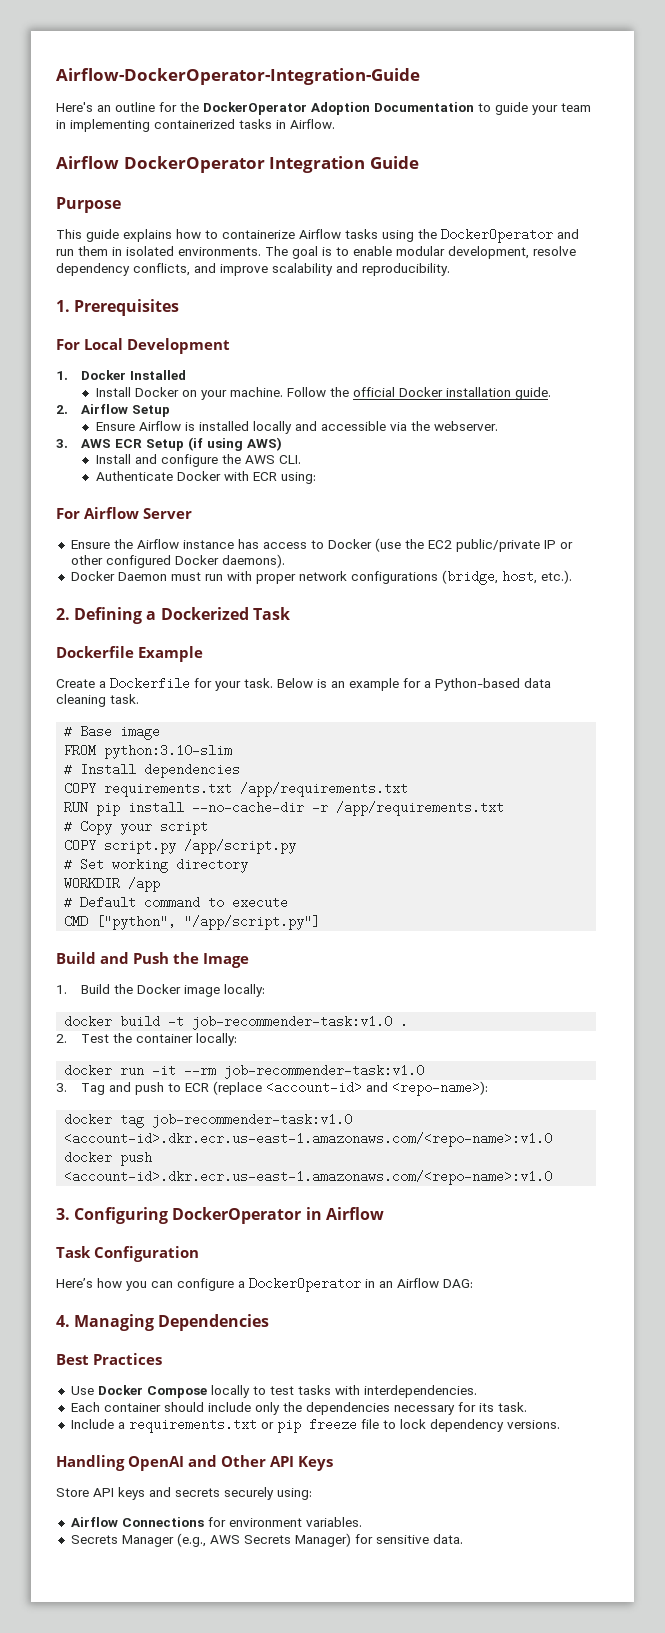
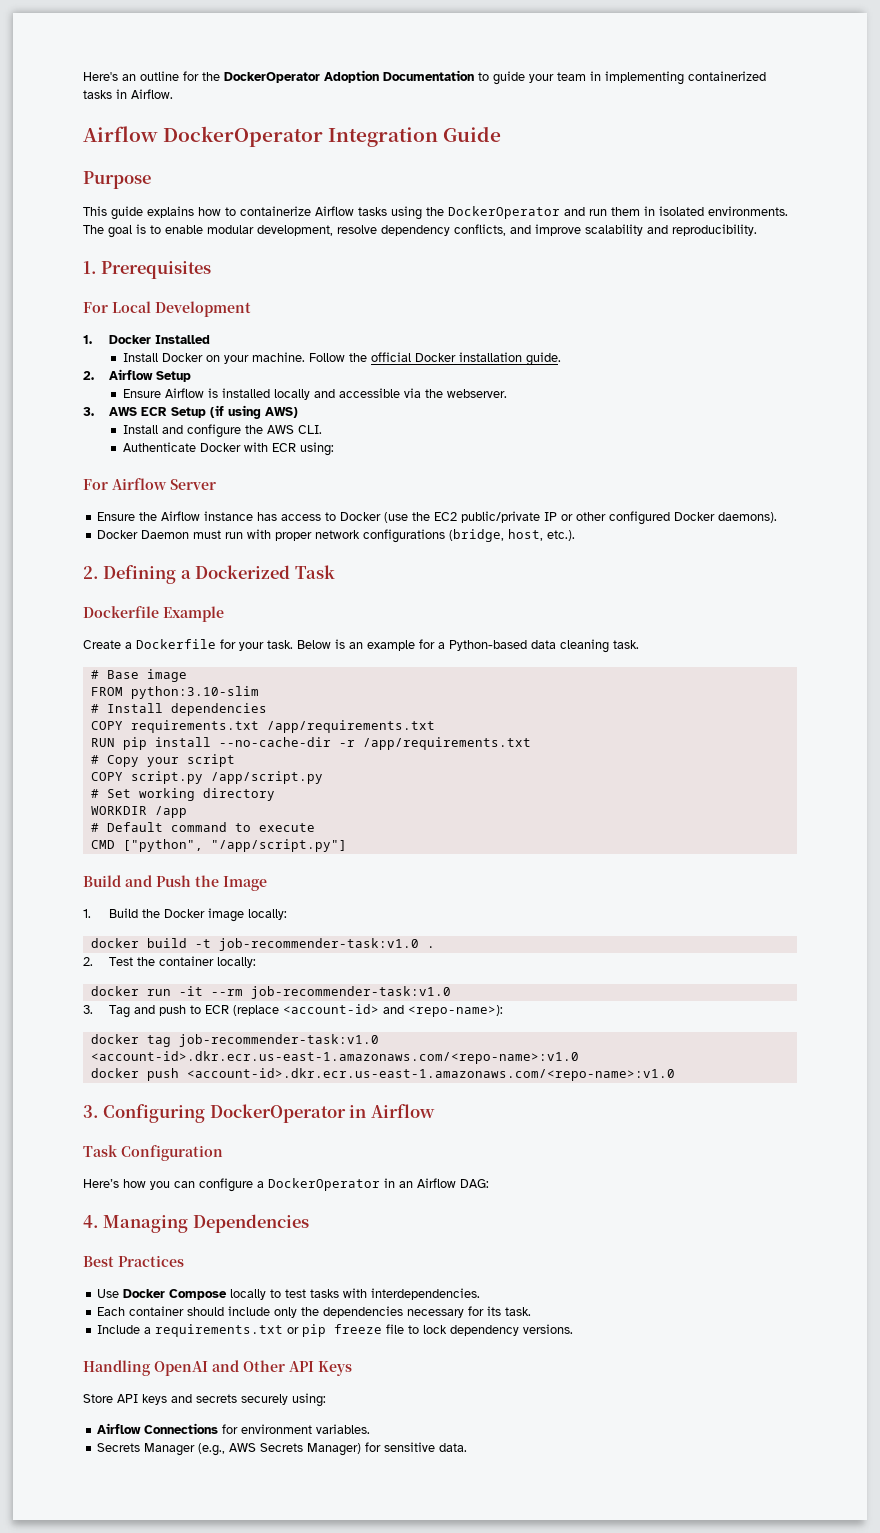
- Airflow-DockerOperator-Integration-Guide

